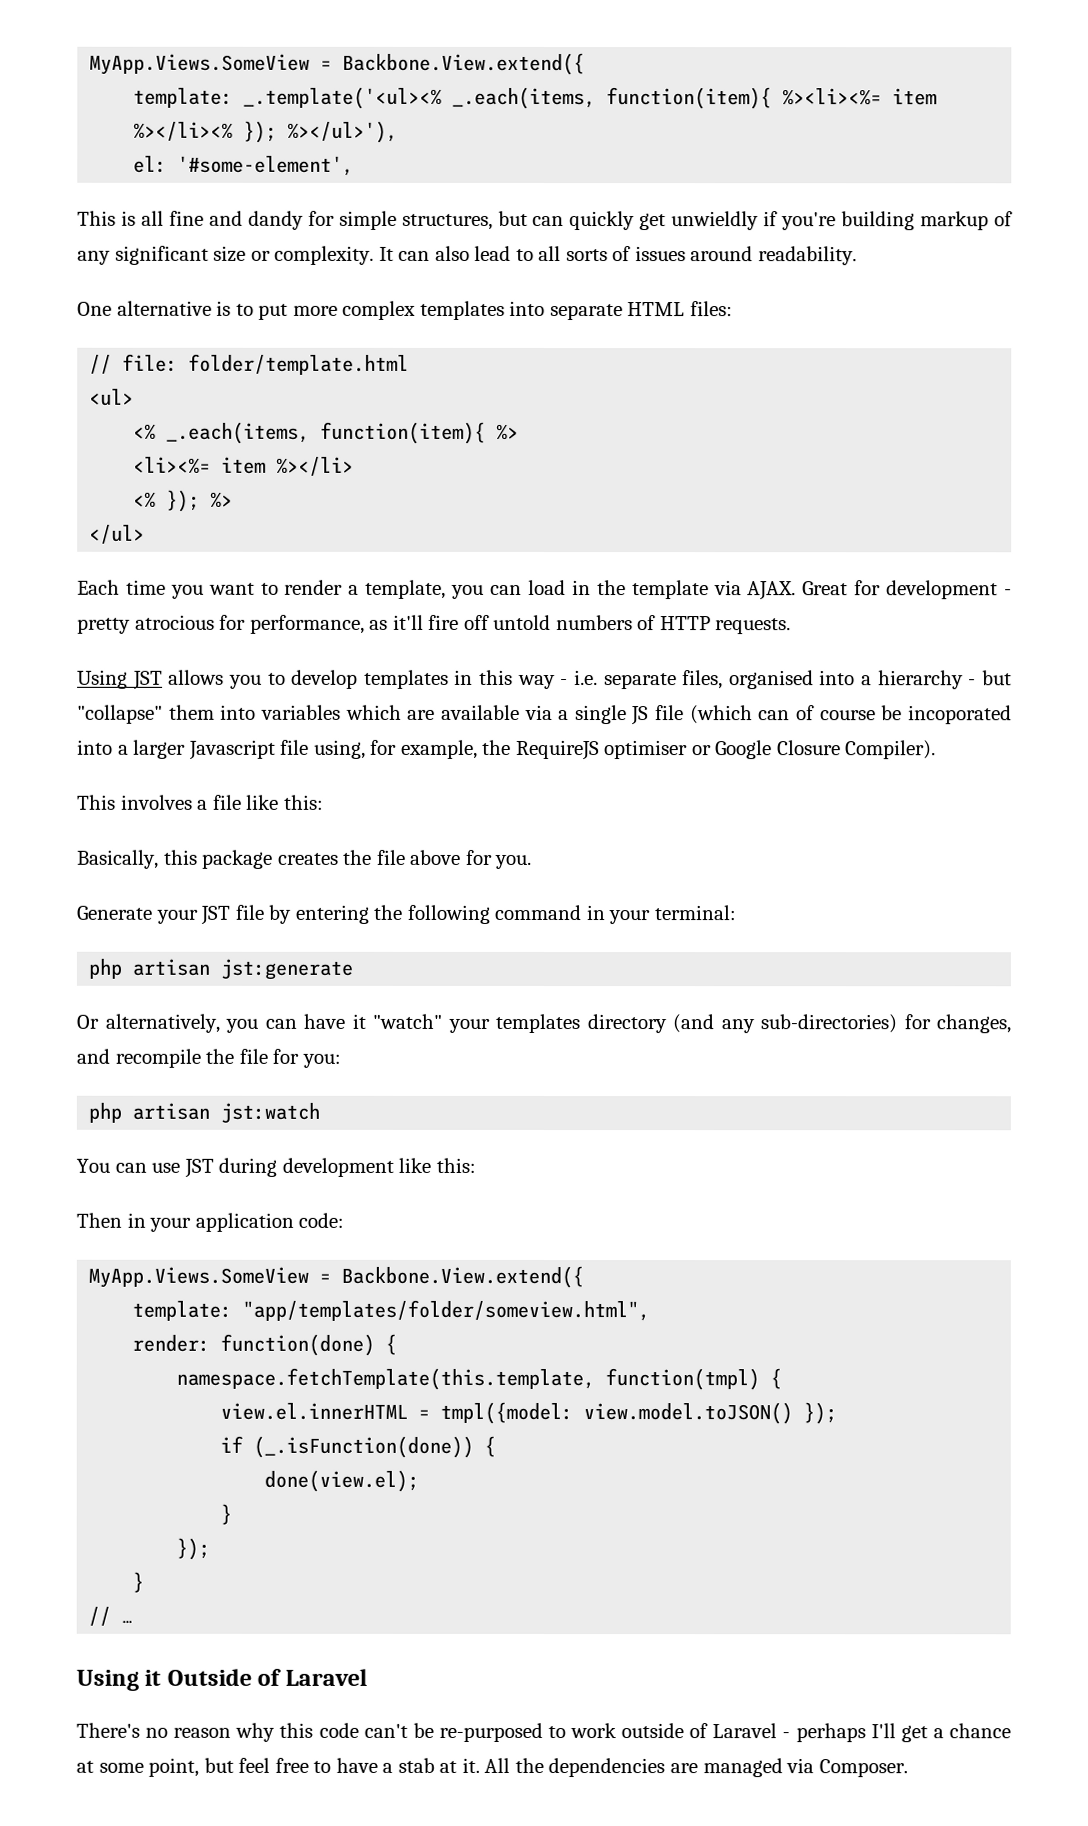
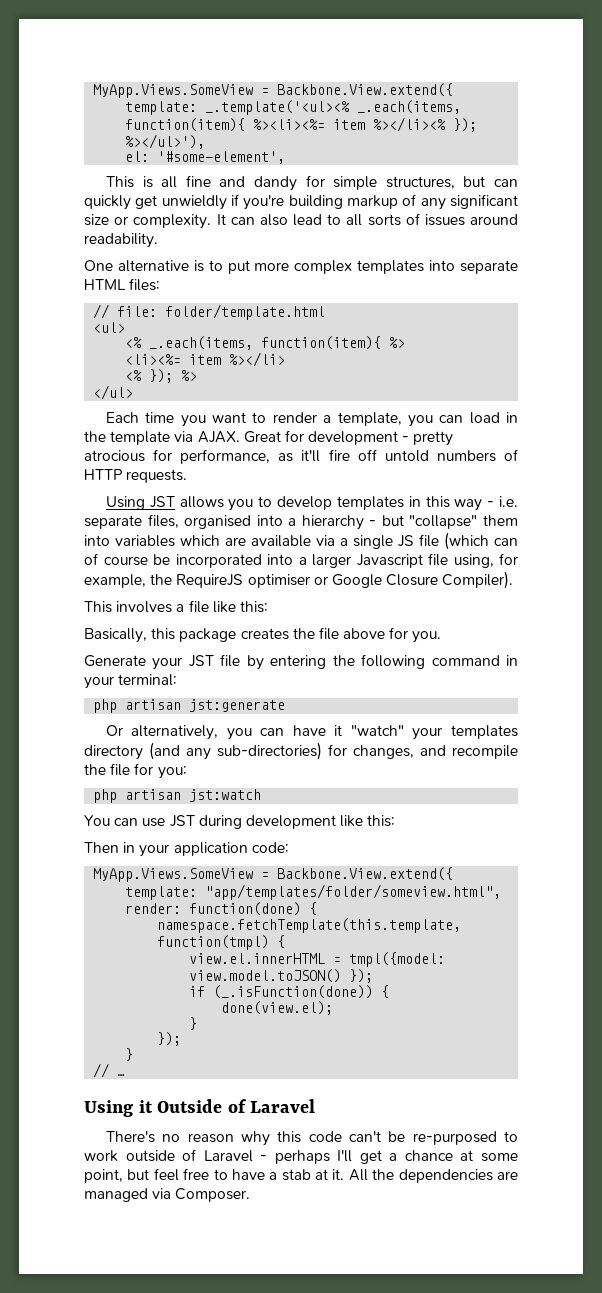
- Using JST allows you to develop templates in this way - i.e. separate files, organised into a hierarchy - but "collapse" them into variables which are available via a single JS file (which can of course be incoporated into a larger Javascript file using, for example, the RequireJS optimiser or Google Closure Compiler).
+ Using JST allows you to develop templates in this way - i.e. separate files, organised into a hierarchy - but "collapse" them into variables which are available via a single JS file (which can of course be incorporated into a larger Javascript file using, for example, the RequireJS optimiser or Google Closure Compiler).

